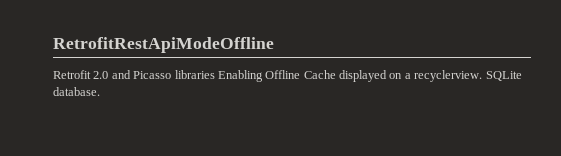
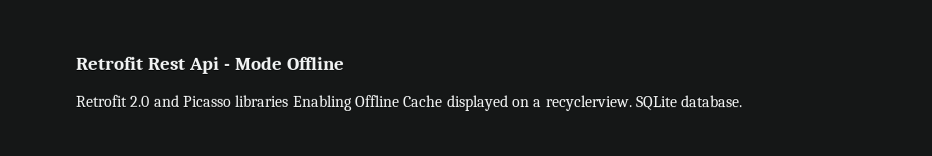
- RetrofitRestApiModeOffline
+ Retrofit Rest Api - Mode Offline

